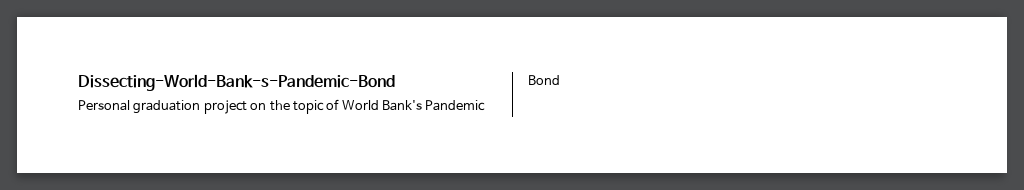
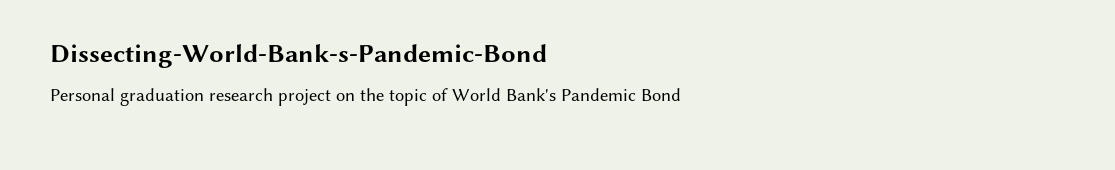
- Personal graduation project on the topic of World Bank's Pandemic Bond
+ Personal graduation research project on the topic of World Bank's Pandemic Bond

